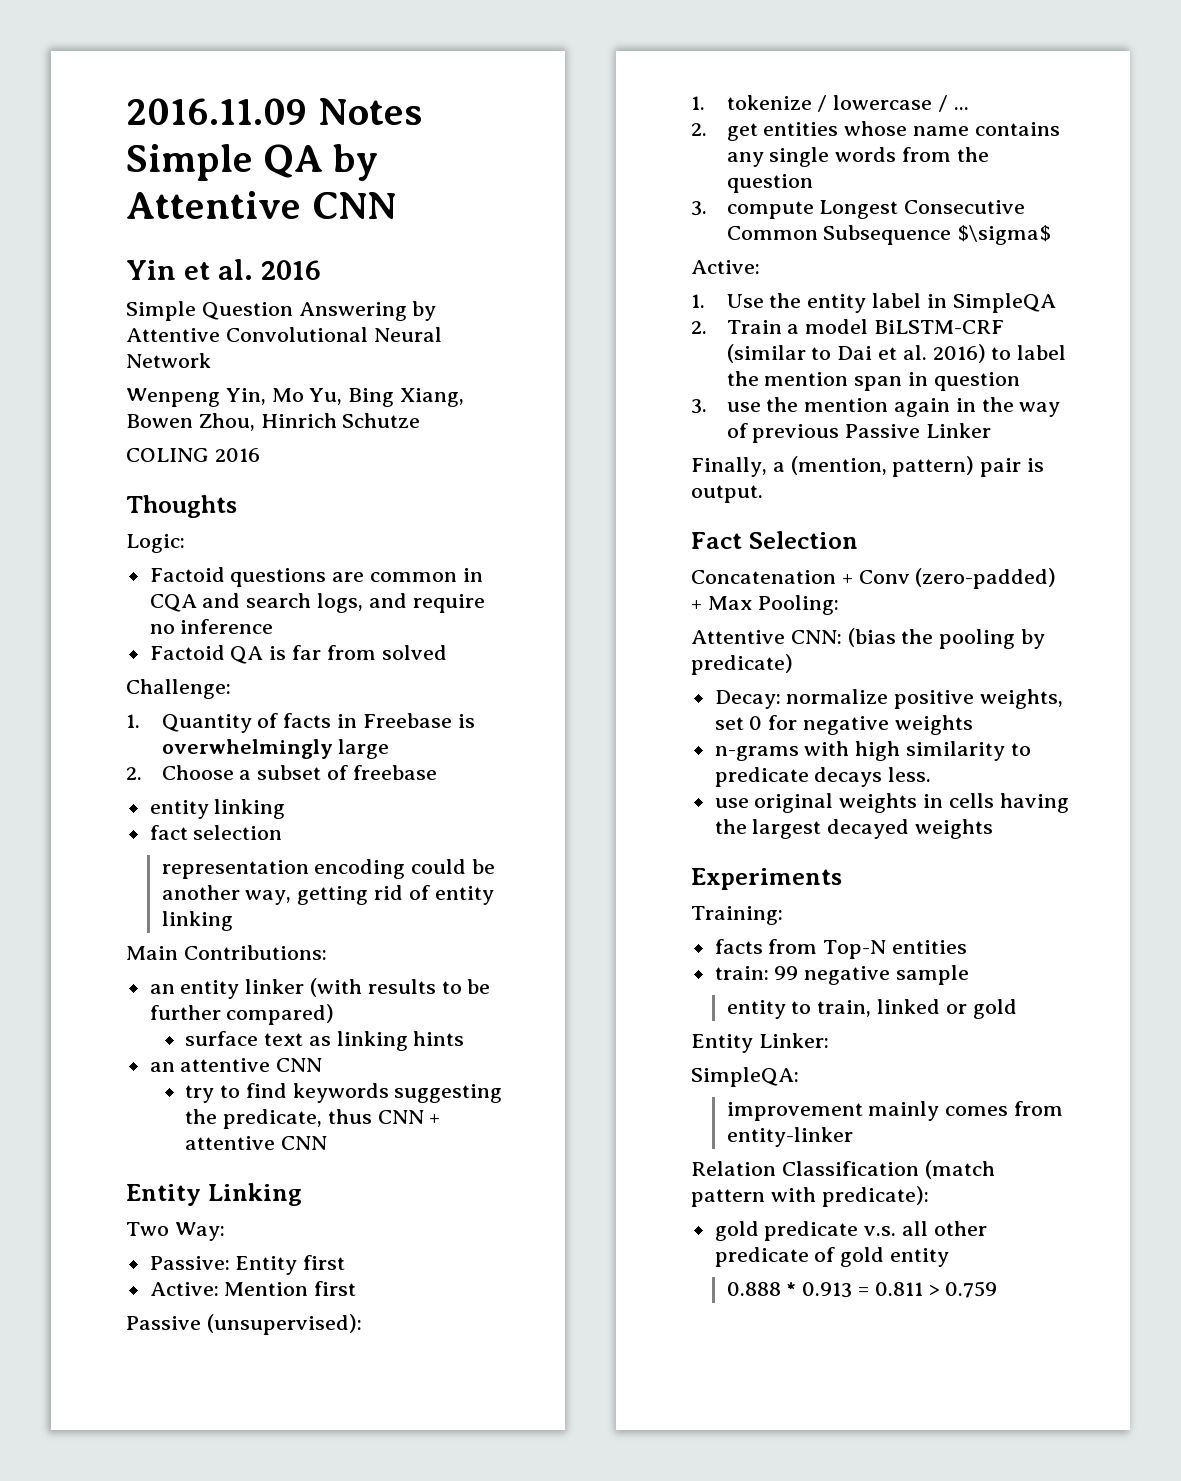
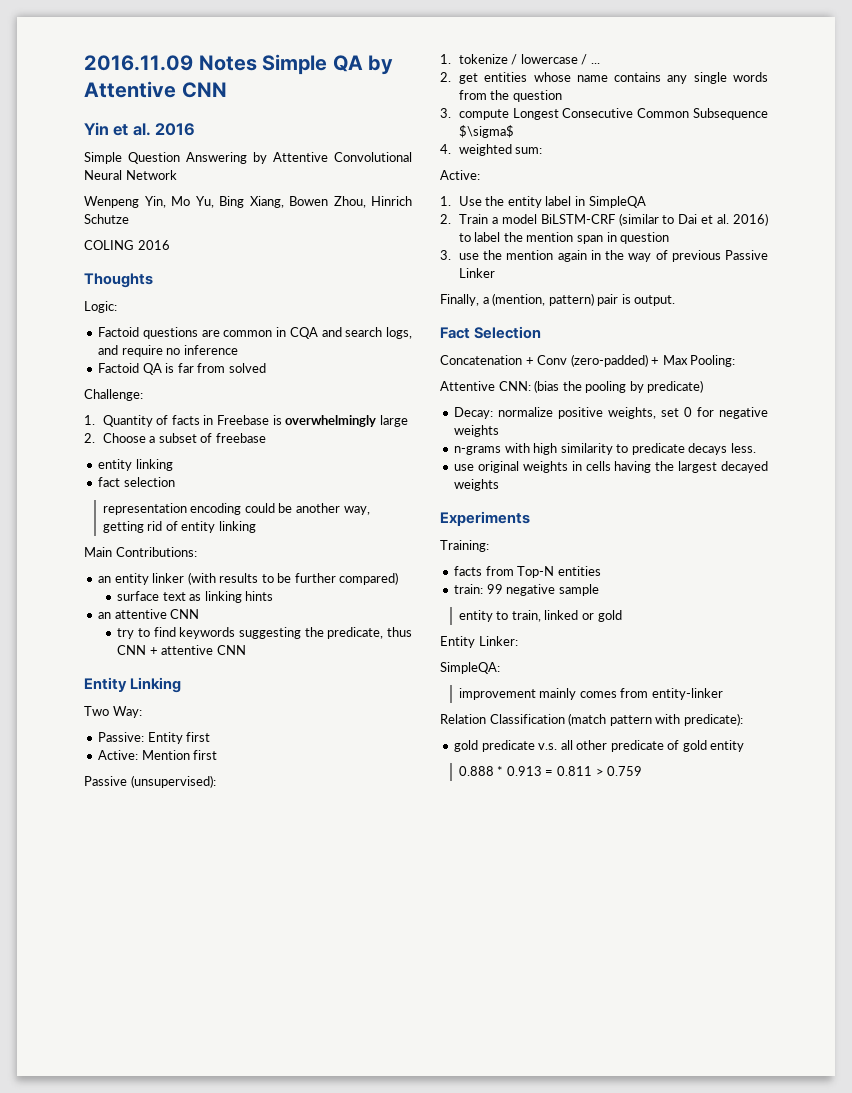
+ 4. weighted sum:

